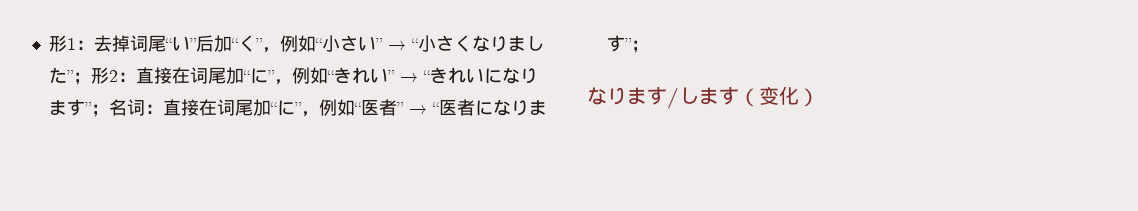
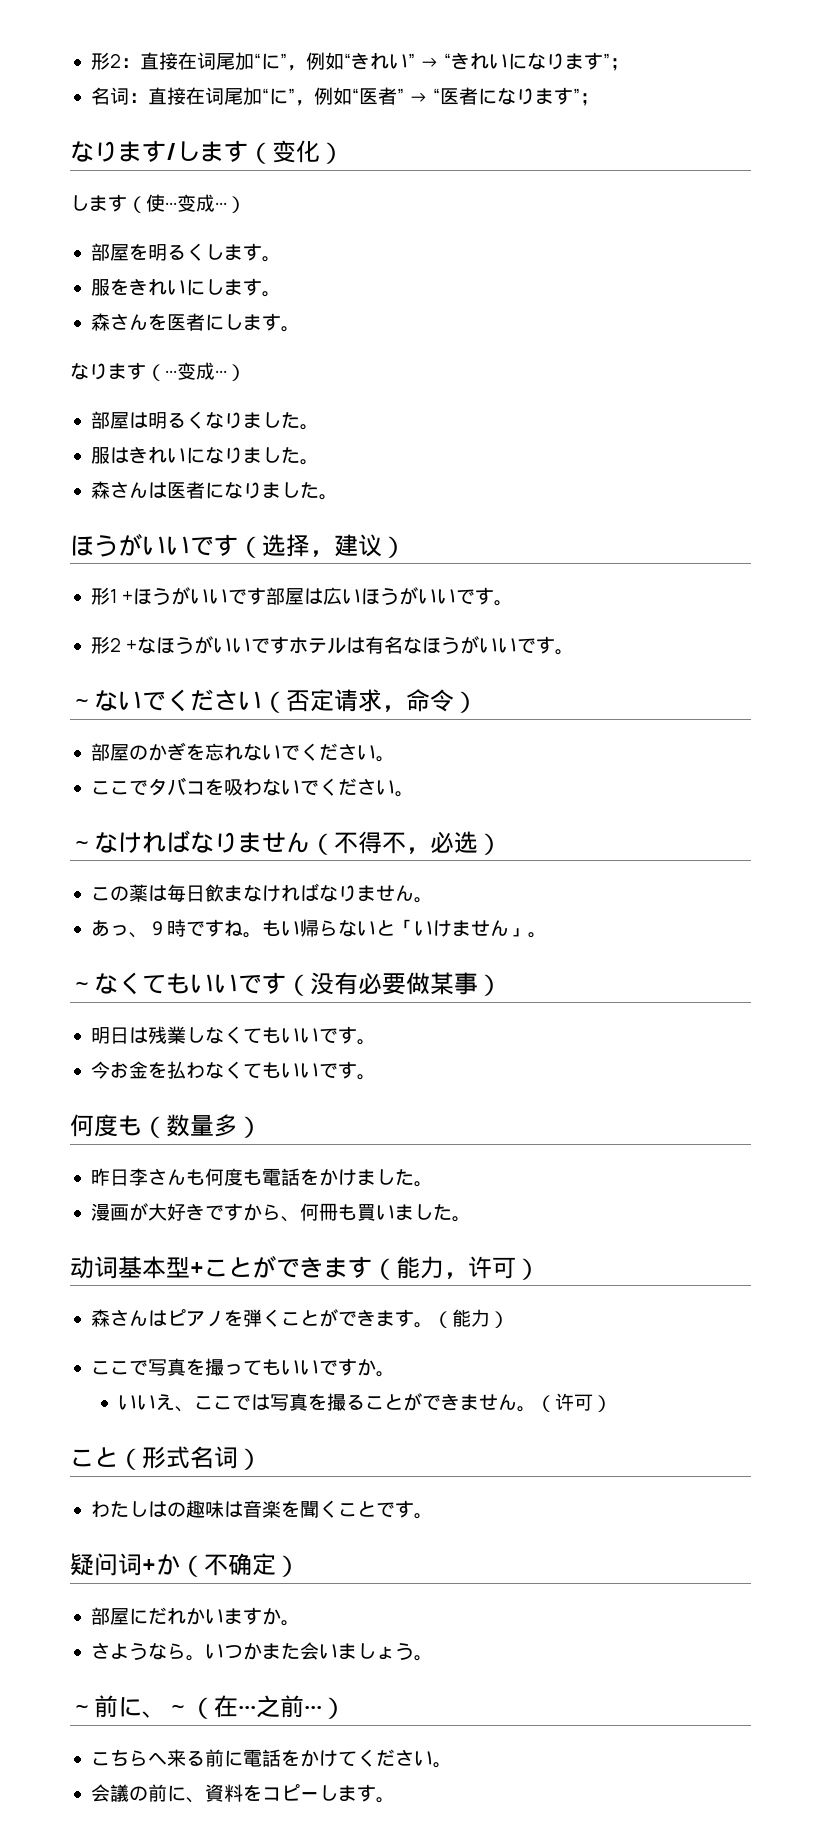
- 形1：去掉词尾“い”后加“く”，例如“小さい” → “小さくなりました”；形2：直接在词尾加“に”，例如“きれい” → “きれいになります”；名词：直接在词尾加“に”，例如“医者” → “医者になります”；
+ 形2：直接在词尾加“に”，例如“きれい” → “きれいになります”；
+ 名词：直接在词尾加“に”，例如“医者” → “医者になります”；
+ します（使···变成···）
+ 部屋を明るくします。
+ 服をきれいにします。
+ 森さんを医者にします。
+ なります（···变成···）
+ 部屋は明るくなりました。
+ 服はきれいになりました。
+ 森さんは医者になりました。
+ ほうがいいです（选择，建议）
+ 形1 +ほうがいいです部屋は広いほうがいいです。
+ 形2 +なほうがいいですホテルは有名なほうがいいです。
+ ～ないでください（否定请求，命令）
+ 部屋のかぎを忘れないでください。
+ ここでタバコを吸わないでください。
+ ～なければなりません（不得不，必选）
+ この薬は毎日飲まなければなりません。
+ あっ、９時ですね。もい帰らないと「いけません」。
+ ～なくてもいいです（没有必要做某事）
+ 明日は残業しなくてもいいです。
+ 今お金を払わなくてもいいです。
+ 何度も（数量多）
+ 昨日李さんも何度も電話をかけました。
+ 漫画が大好きですから、何冊も買いました。
+ 动词基本型+ことができます（能力，许可）
+ 森さんはピアノを弾くことができます。（能力）
+ ここで写真を撮ってもいいですか。
+ いいえ、ここでは写真を撮ることができません。（许可）
+ こと（形式名词）
+ わたしはの趣味は音楽を聞くことです。
+ 疑问词+か（不确定）
+ 部屋にだれかいますか。
+ さようなら。いつかまた会いましょう。
+ ～前に、～（在···之前···）
+ こちらへ来る前に電話をかけてください。
+ 会議の前に、資料をコピーします。

